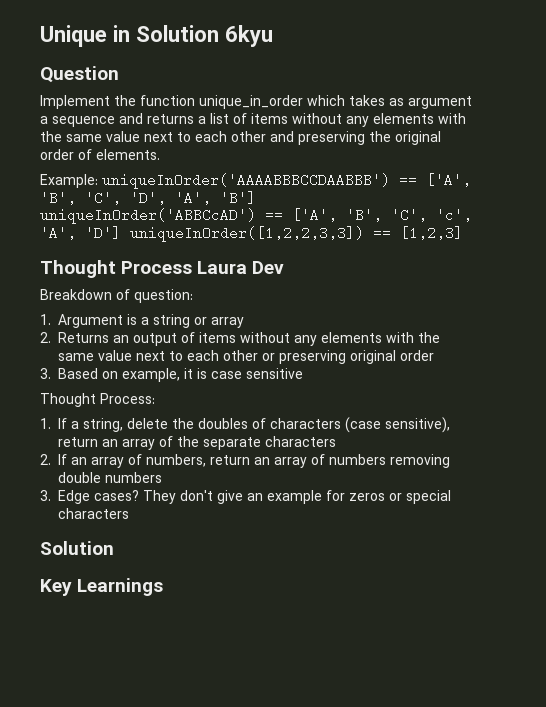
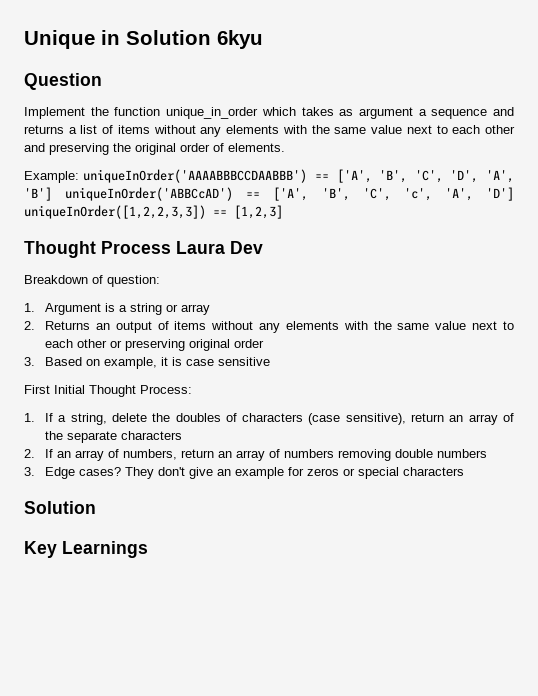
- Thought Process:
+ First Initial Thought Process:

